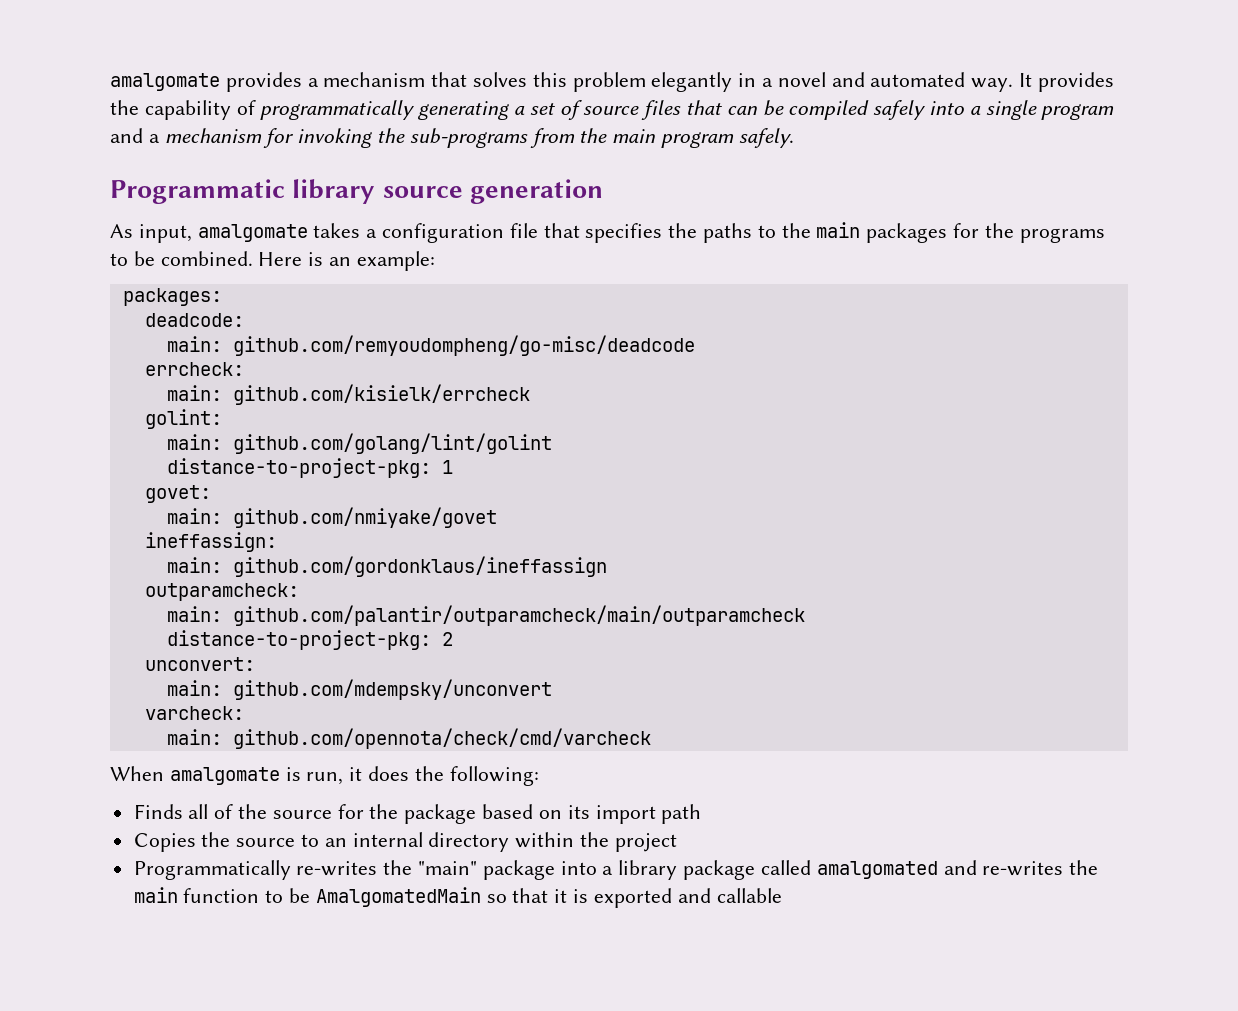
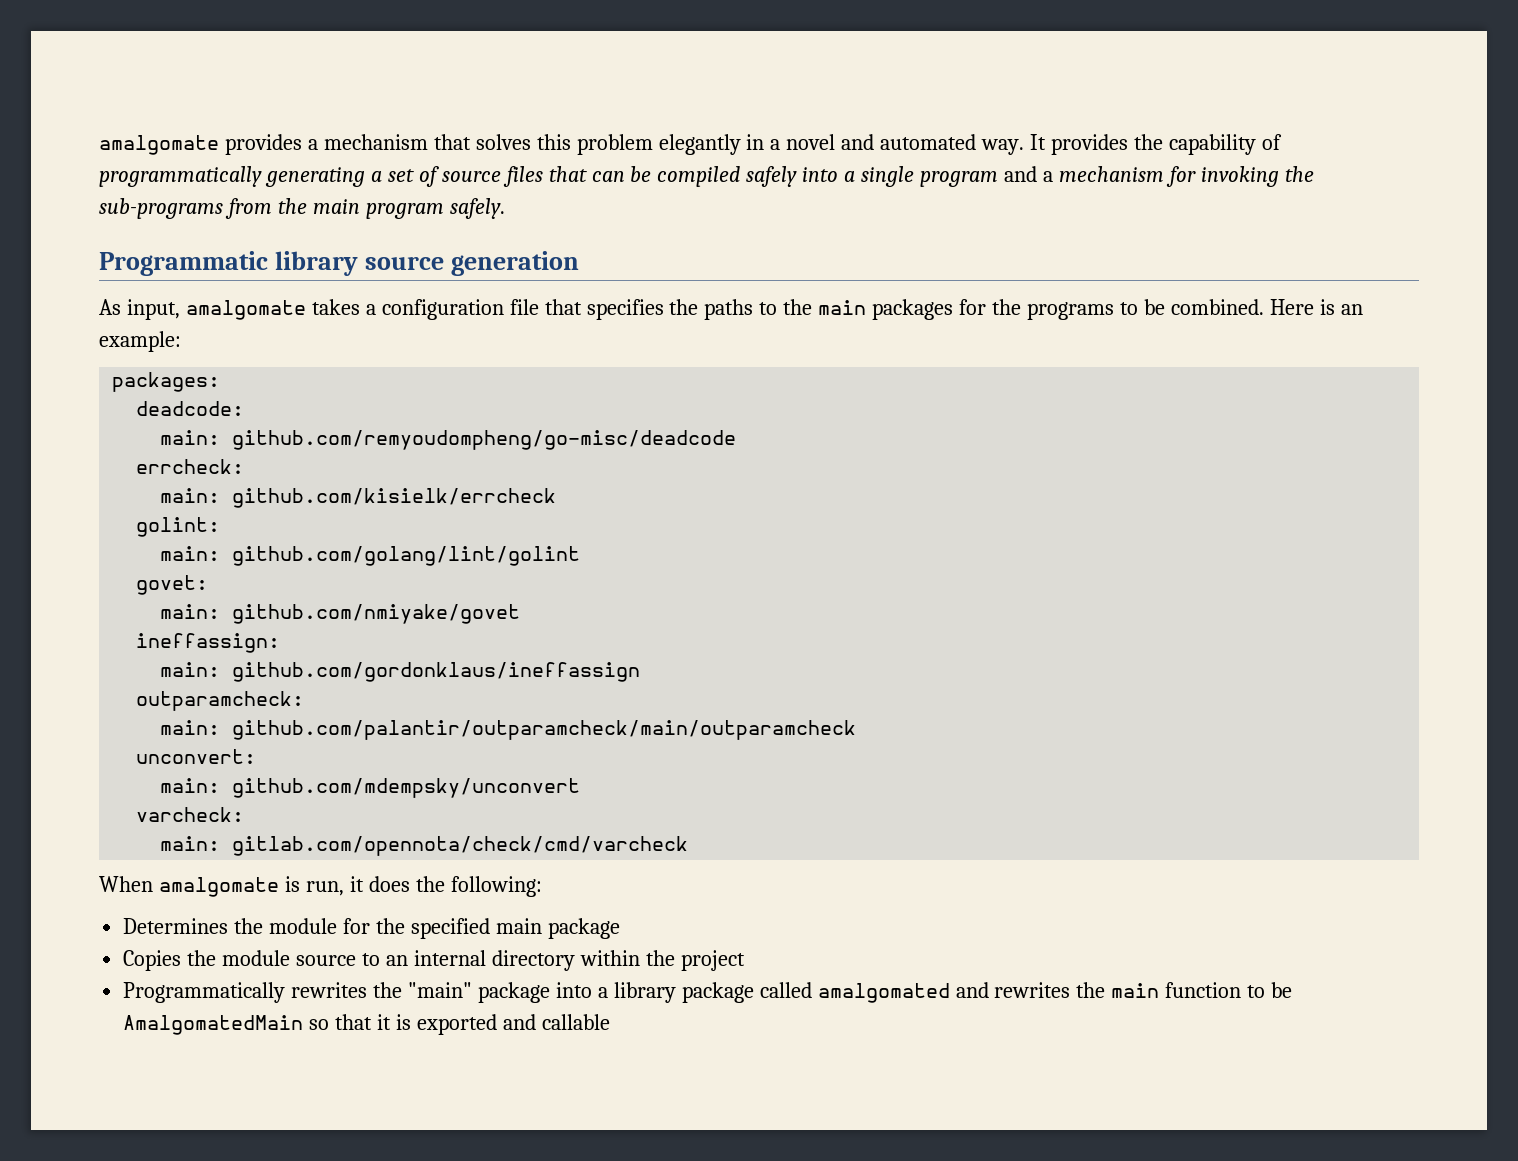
- distance-to-project-pkg: 1
- distance-to-project-pkg: 2
- main: github.com/opennota/check/cmd/varcheck
+ main: gitlab.com/opennota/check/cmd/varcheck
- Finds all of the source for the package based on its import path
+ Determines the module for the specified main package
- Copies the source to an internal directory within the project
+ Copies the module source to an internal directory within the project
- Programmatically re-writes the "main" package into a library package called amalgomated and re-writes the main function to be AmalgomatedMain so that it is exported and callable
+ Programmatically rewrites the "main" package into a library package called amalgomated and rewrites the main function to be AmalgomatedMain so that it is exported and callable

